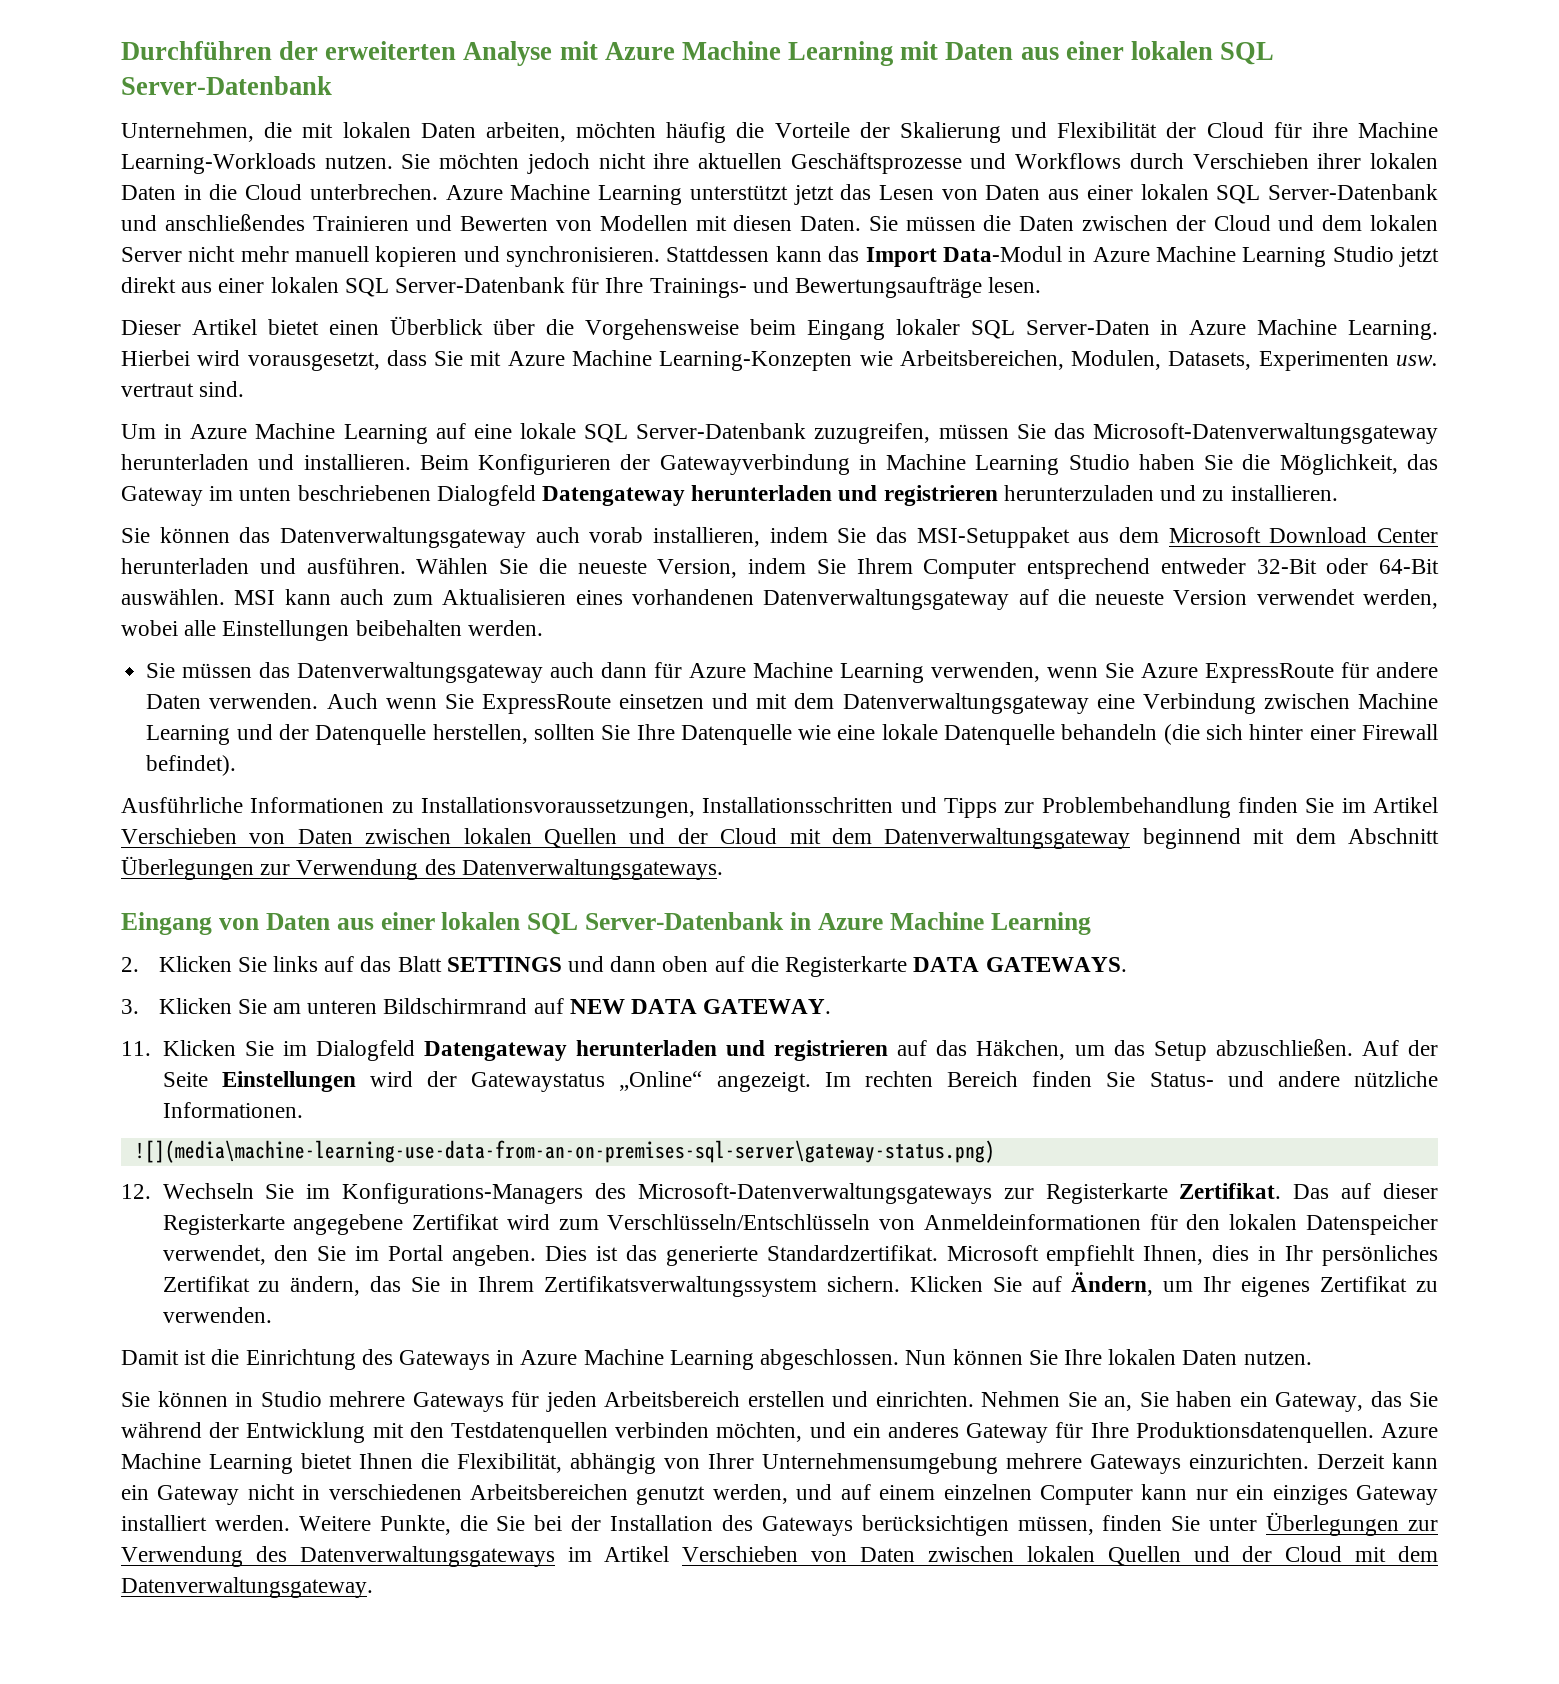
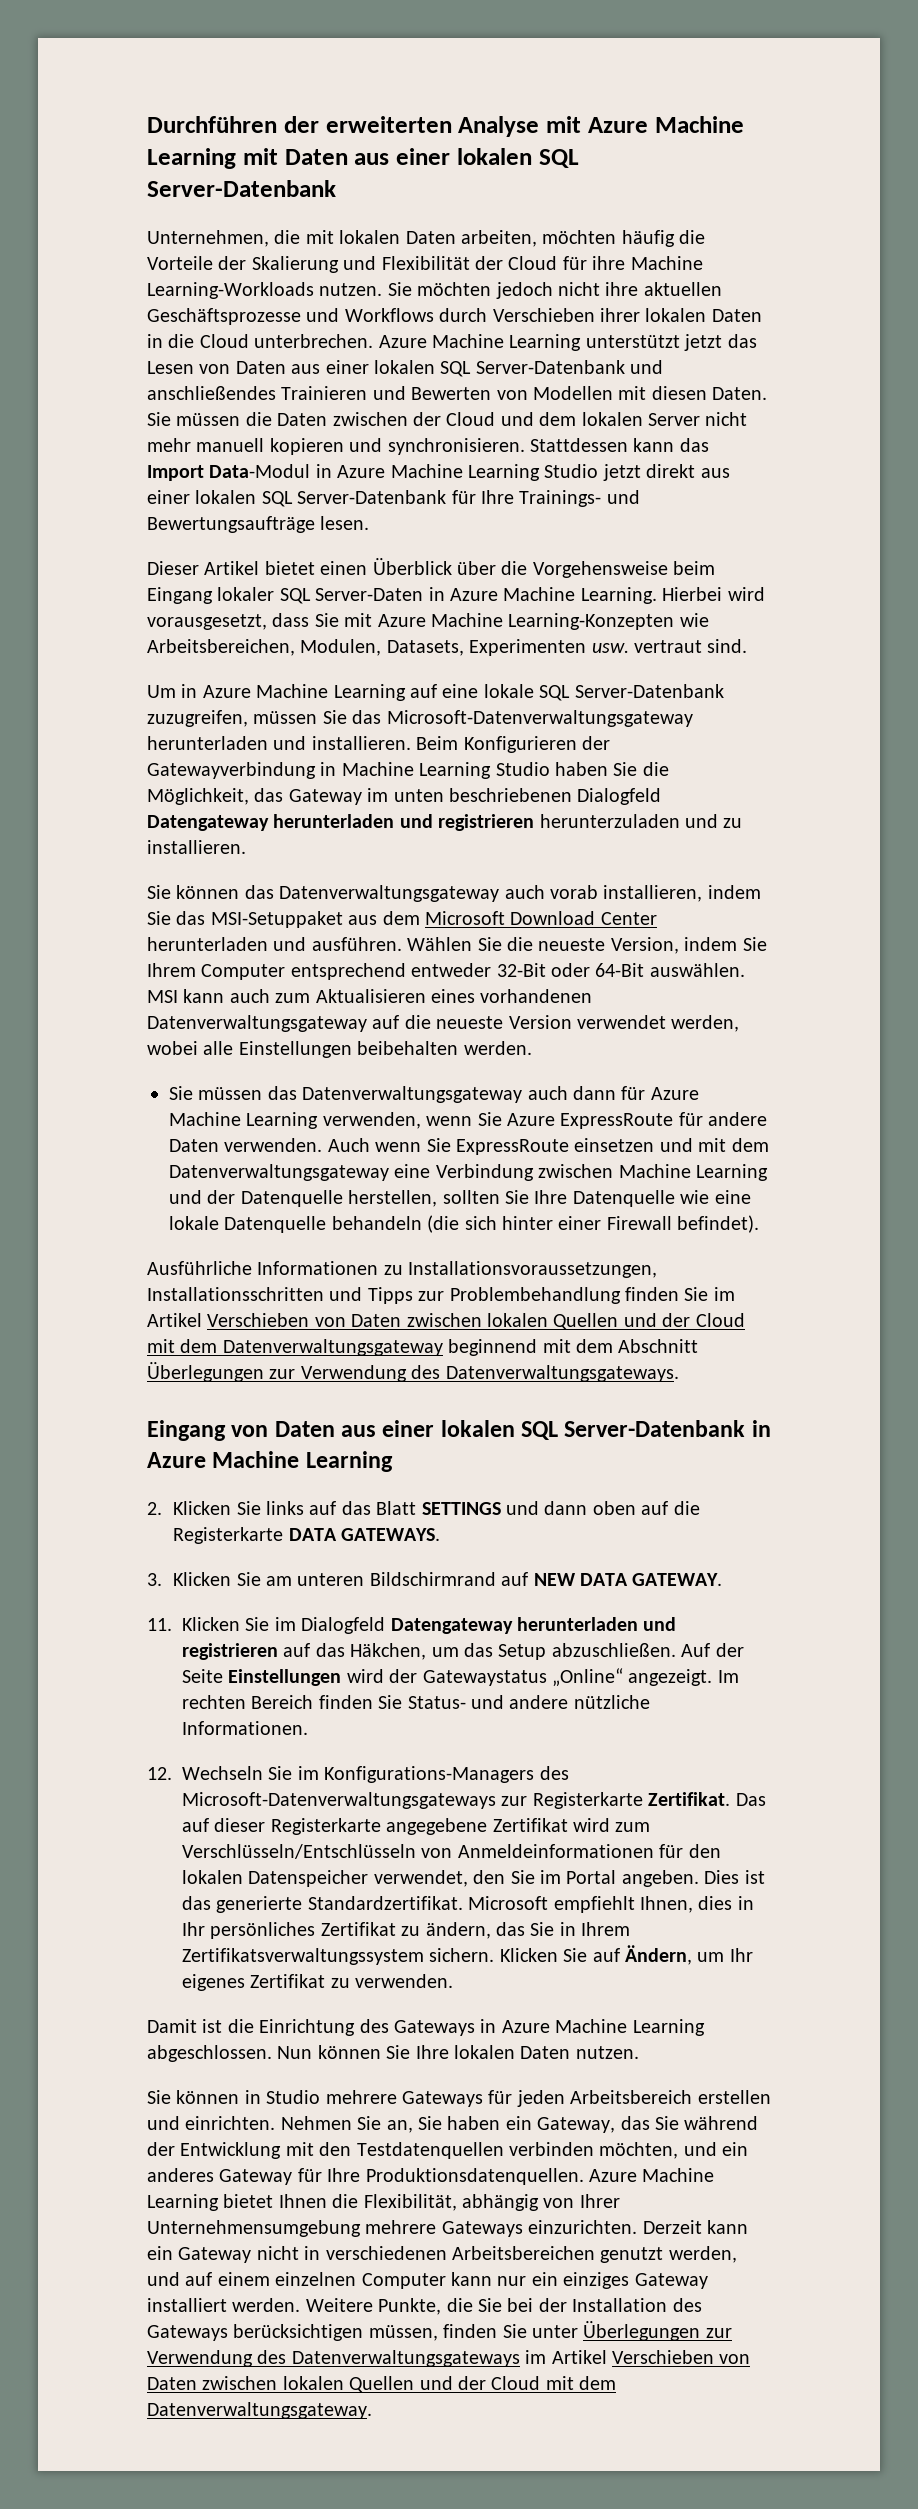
- ![](media\machine-learning-use-data-from-an-on-premises-sql-server\gateway-status.png)

